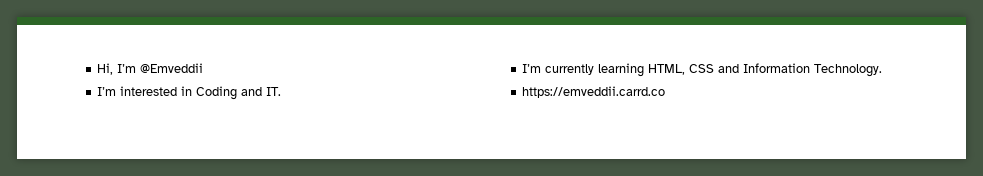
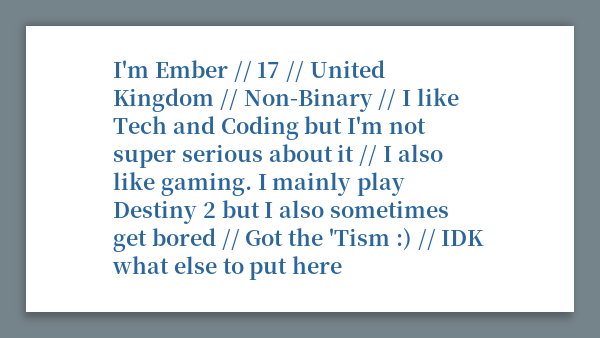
- Hi, I’m @Emveddii
- I’m interested in Coding and IT.
- I’m currently learning HTML, CSS and Information Technology.
- https://emveddii.carrd.co
+ I'm Ember // 17 // United Kingdom // Non-Binary // I like Tech and Coding but I'm not super serious about it // I also like gaming. I mainly play Destiny 2 but I also sometimes get bored // Got the 'Tism :) // IDK what else to put here

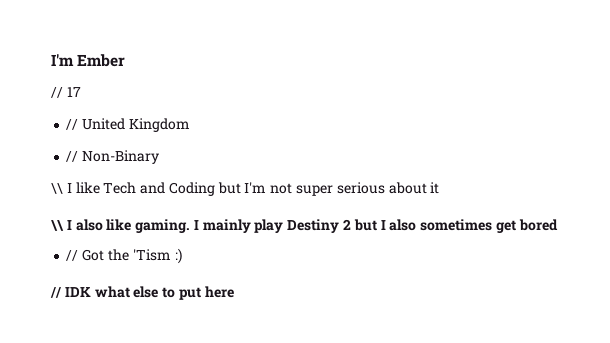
- I'm Ember // 17 // United Kingdom // Non-Binary // I like Tech and Coding but I'm not super serious about it // I also like gaming.
+ I'm Ember
+ // 17
+ // United Kingdom
+ // Non-Binary
+ \\ I like Tech and Coding but I'm not super serious about it
+ \\ I also like gaming.
- I mainly play Destiny 2 but I also sometimes get bored // Got the 'Tism :) // IDK what else to put here
+ I mainly play Destiny 2 but I also sometimes get bored
+ // Got the 'Tism :)
+ // IDK what else to put here

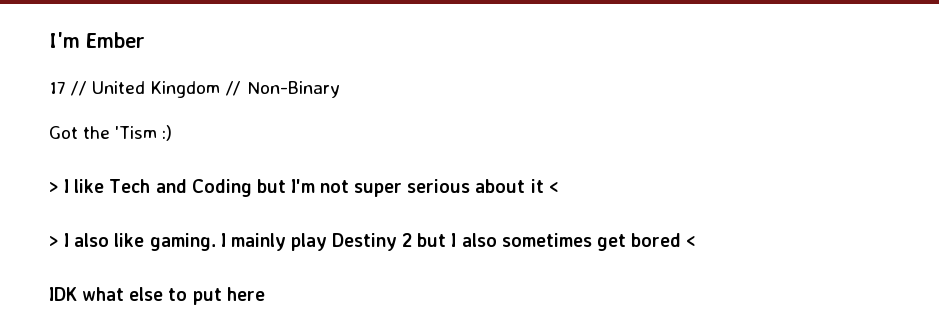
- // 17
- // United Kingdom
- // Non-Binary
+ 17 // United Kingdom // Non-Binary
- \\ I like Tech and Coding but I'm not super serious about it
- \\ I also like gaming.
+ Got the 'Tism :)
+ > I like Tech and Coding but I'm not super serious about it <
+ > I also like gaming.
- I mainly play Destiny 2 but I also sometimes get bored
- // Got the 'Tism :)
- // IDK what else to put here
+ I mainly play Destiny 2 but I also sometimes get bored <
+ IDK what else to put here

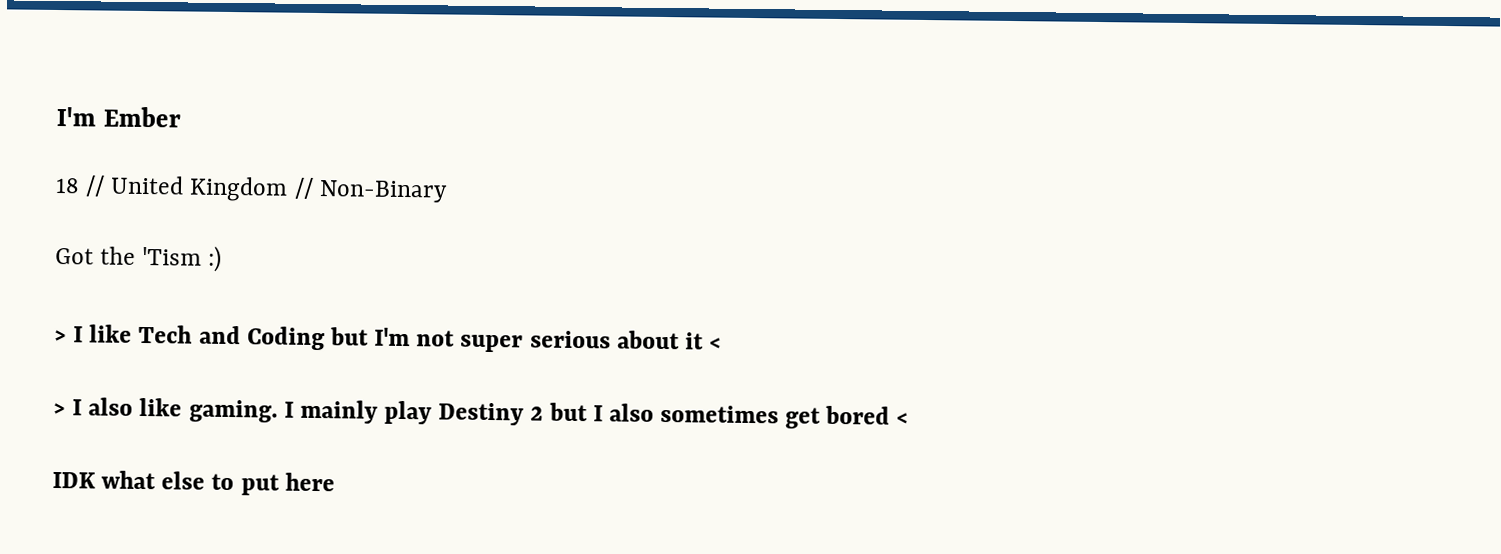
- 17 // United Kingdom // Non-Binary
+ 18 // United Kingdom // Non-Binary

